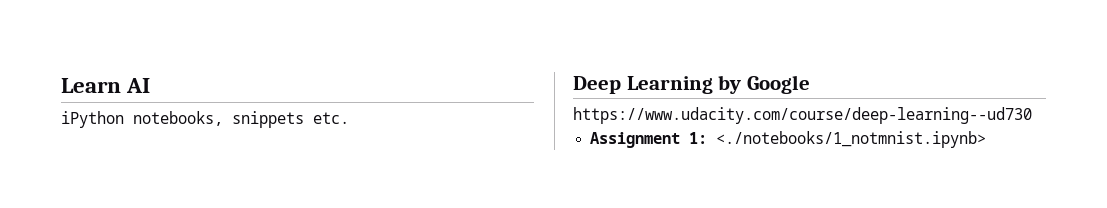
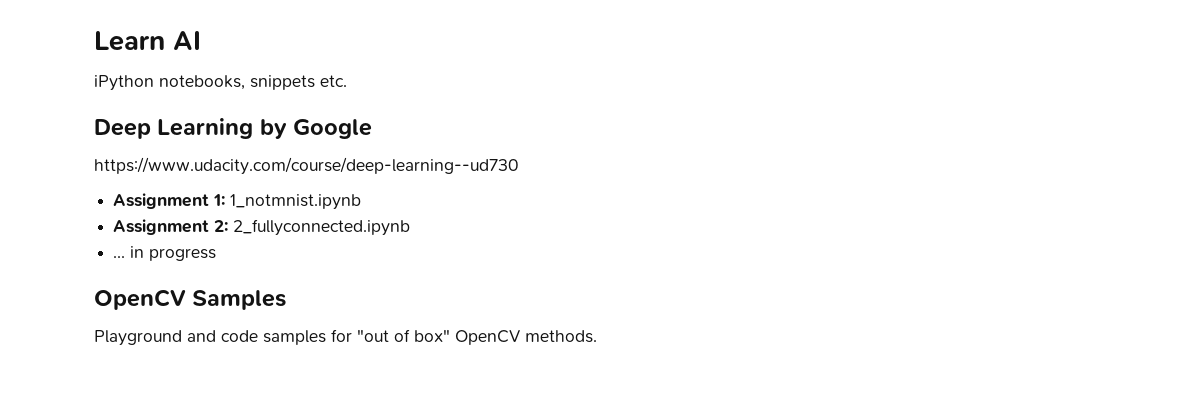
- Assignment 1: <./notebooks/1_notmnist.ipynb>
+ Assignment 1: 1_notmnist.ipynb
+ Assignment 2: 2_fullyconnected.ipynb
+ ... in progress
+ OpenCV Samples
+ Playground and code samples for "out of box" OpenCV methods.

